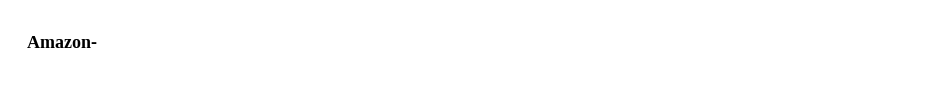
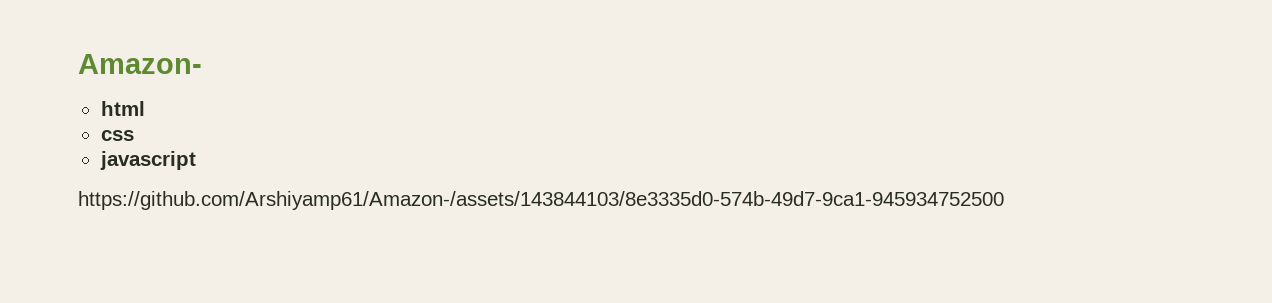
+ html
+ css
+ javascript
+ https://github.com/Arshiyamp61/Amazon-/assets/143844103/8e3335d0-574b-49d7-9ca1-945934752500

